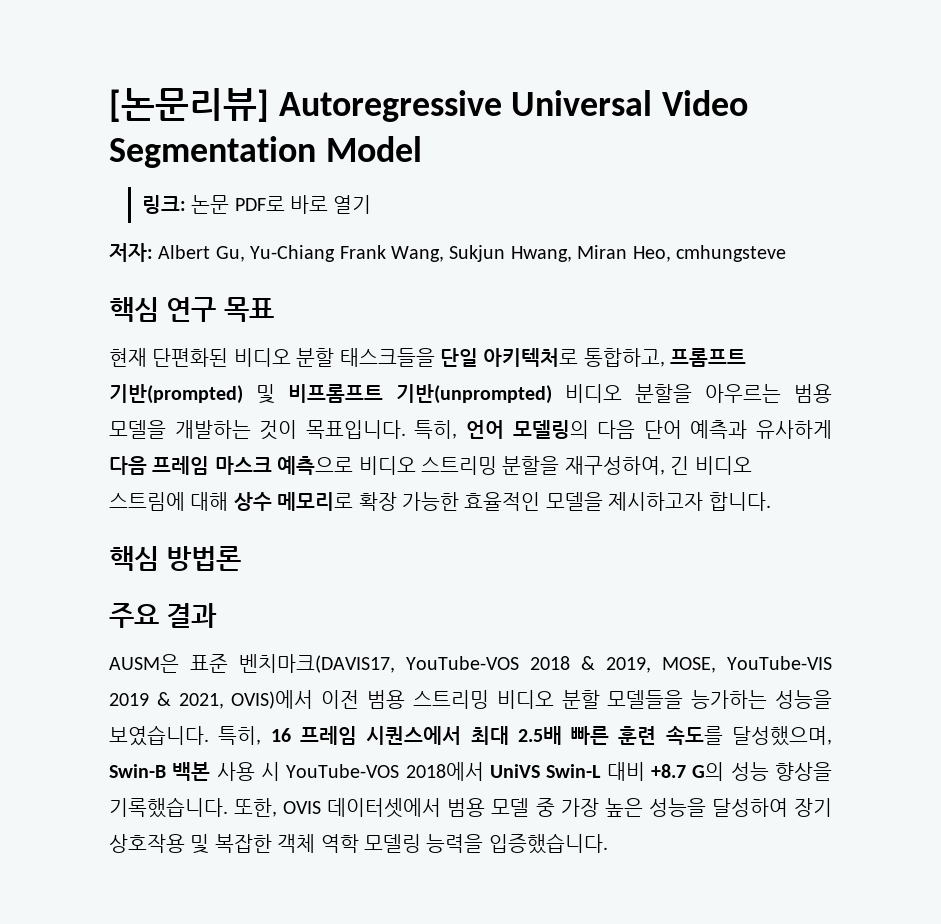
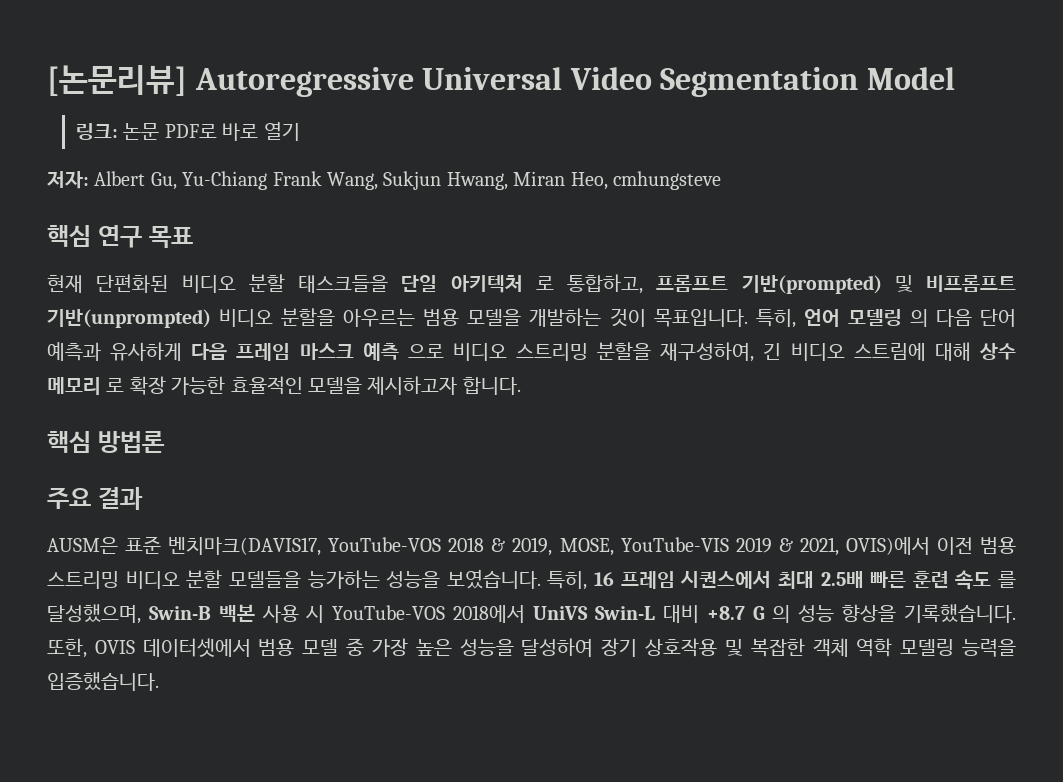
- 현재 단편화된 비디오 분할 태스크들을 단일 아키텍처로 통합하고, 프롬프트 기반(prompted) 및 비프롬프트 기반(unprompted) 비디오 분할을 아우르는 범용 모델을 개발하는 것이 목표입니다.
+ 현재 단편화된 비디오 분할 태스크들을 단일 아키텍처 로 통합하고, 프롬프트 기반(prompted) 및 비프롬프트 기반(unprompted) 비디오 분할을 아우르는 범용 모델을 개발하는 것이 목표입니다.
- 특히, 언어 모델링의 다음 단어 예측과 유사하게 다음 프레임 마스크 예측으로 비디오 스트리밍 분할을 재구성하여, 긴 비디오 스트림에 대해 상수 메모리로 확장 가능한 효율적인 모델을 제시하고자 합니다.
+ 특히, 언어 모델링 의 다음 단어 예측과 유사하게 다음 프레임 마스크 예측 으로 비디오 스트리밍 분할을 재구성하여, 긴 비디오 스트림에 대해 상수 메모리 로 확장 가능한 효율적인 모델을 제시하고자 합니다.
- 특히, 16 프레임 시퀀스에서 최대 2.5배 빠른 훈련 속도를 달성했으며, Swin-B 백본 사용 시 YouTube-VOS 2018에서 UniVS Swin-L 대비 +8.7 G의 성능 향상을 기록했습니다.
+ 특히, 16 프레임 시퀀스에서 최대 2.5배 빠른 훈련 속도 를 달성했으며, Swin-B 백본 사용 시 YouTube-VOS 2018에서 UniVS Swin-L 대비 +8.7 G 의 성능 향상을 기록했습니다.

